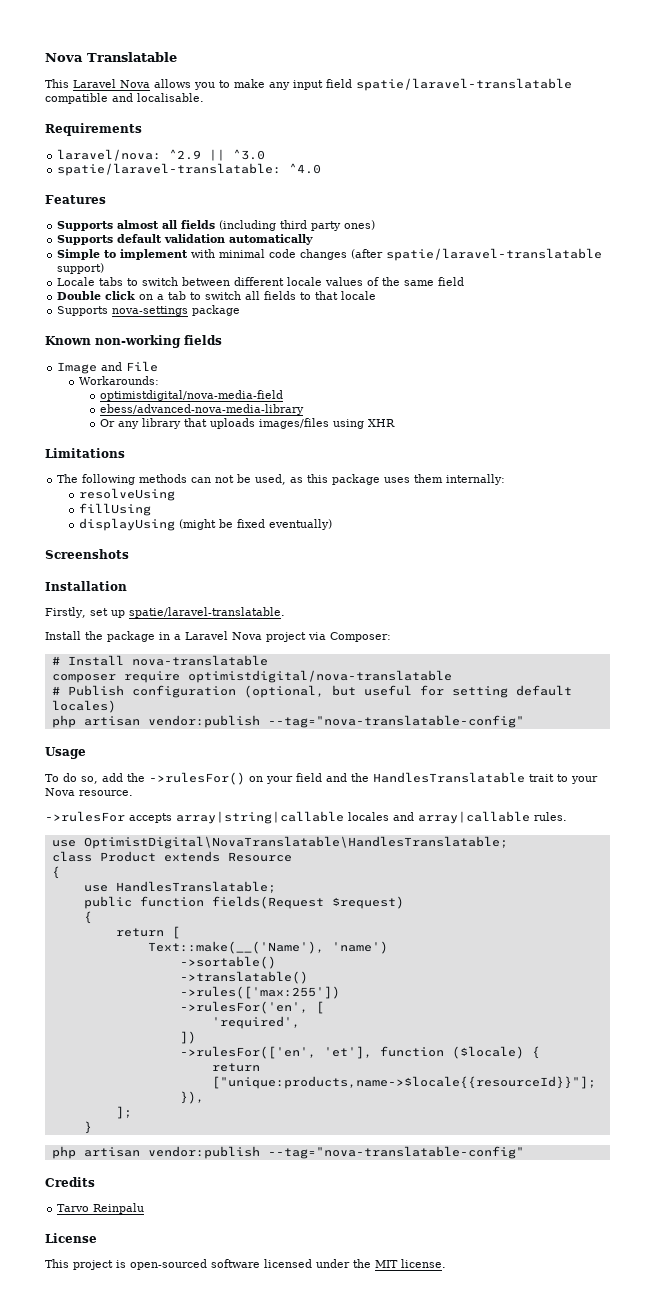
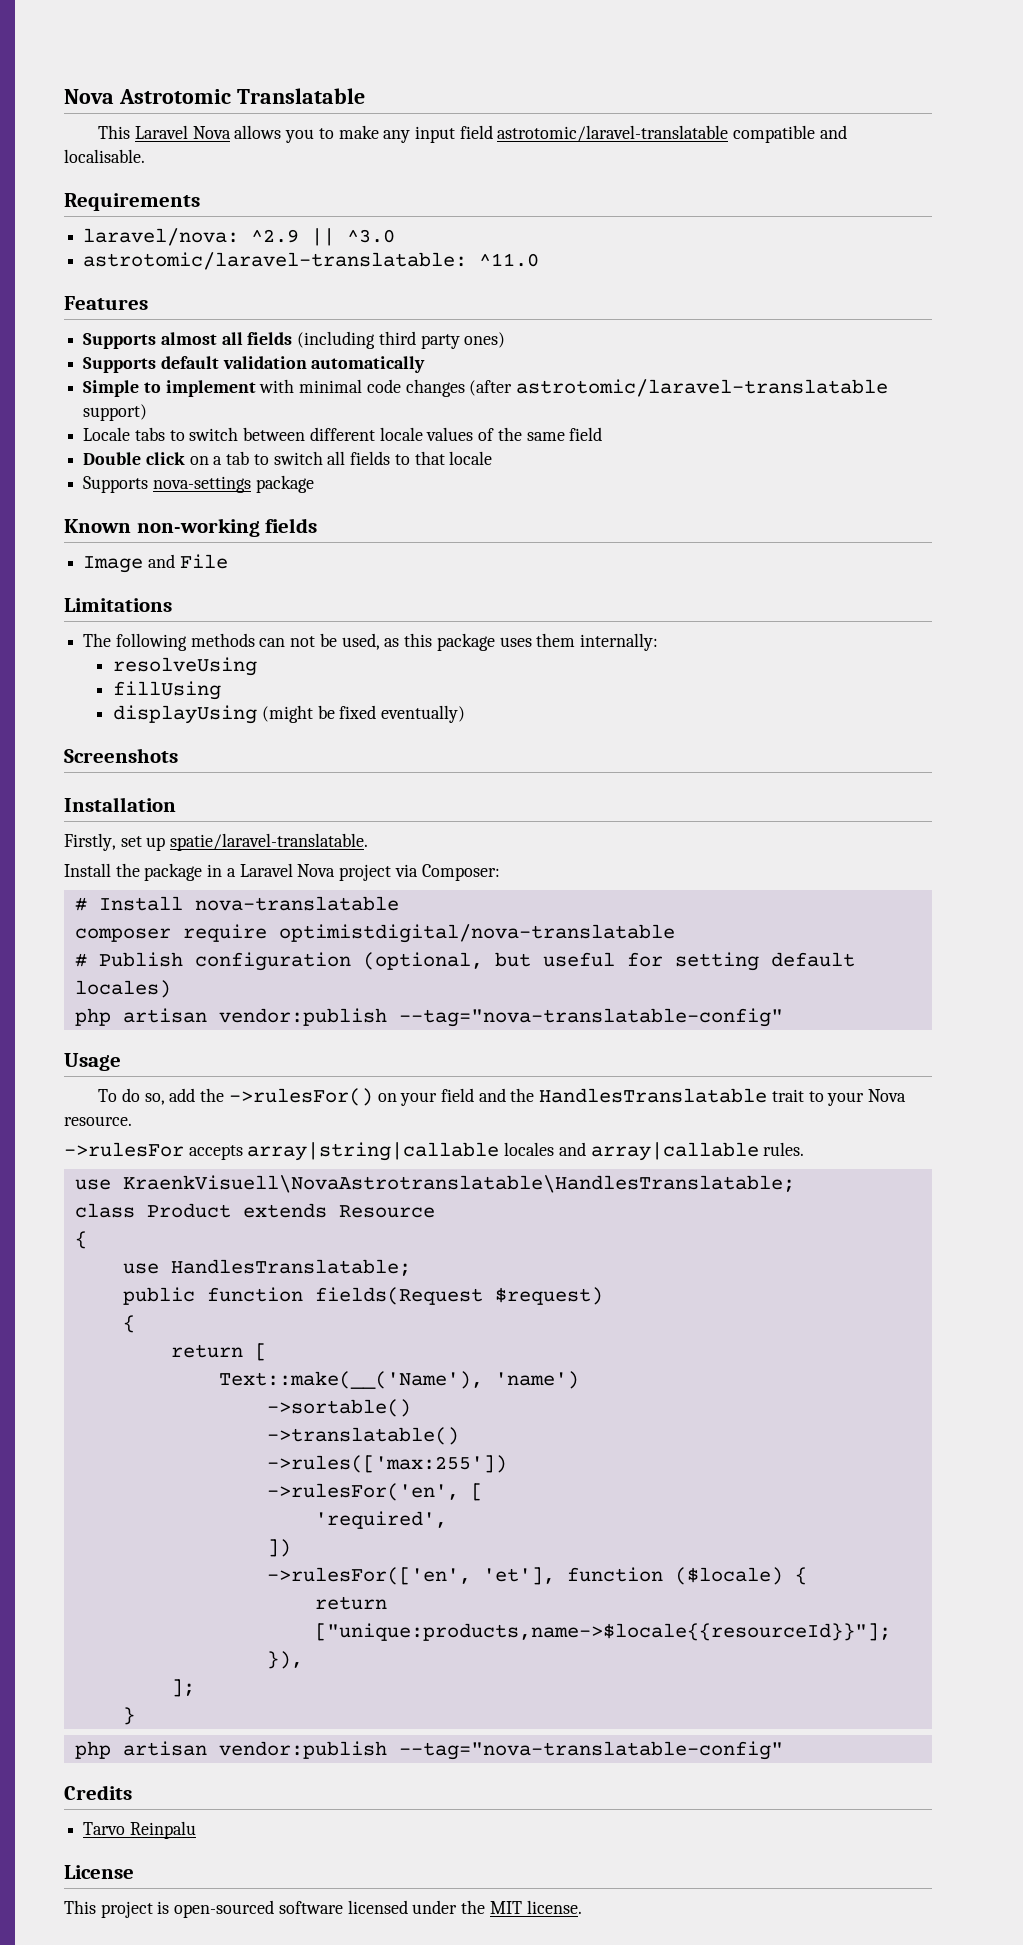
- Nova Translatable
+ Nova Astrotomic Translatable
- This Laravel Nova allows you to make any input field spatie/laravel-translatable compatible and localisable.
+ This Laravel Nova allows you to make any input field astrotomic/laravel-translatable compatible and localisable.
- spatie/laravel-translatable: ^4.0
+ astrotomic/laravel-translatable: ^11.0
- Simple to implement with minimal code changes (after spatie/laravel-translatable support)
+ Simple to implement with minimal code changes (after astrotomic/laravel-translatable support)
- Workarounds:
- optimistdigital/nova-media-field
- ebess/advanced-nova-media-library
- Or any library that uploads images/files using XHR
- use OptimistDigital\NovaTranslatable\HandlesTranslatable;
+ use KraenkVisuell\NovaAstrotranslatable\HandlesTranslatable;

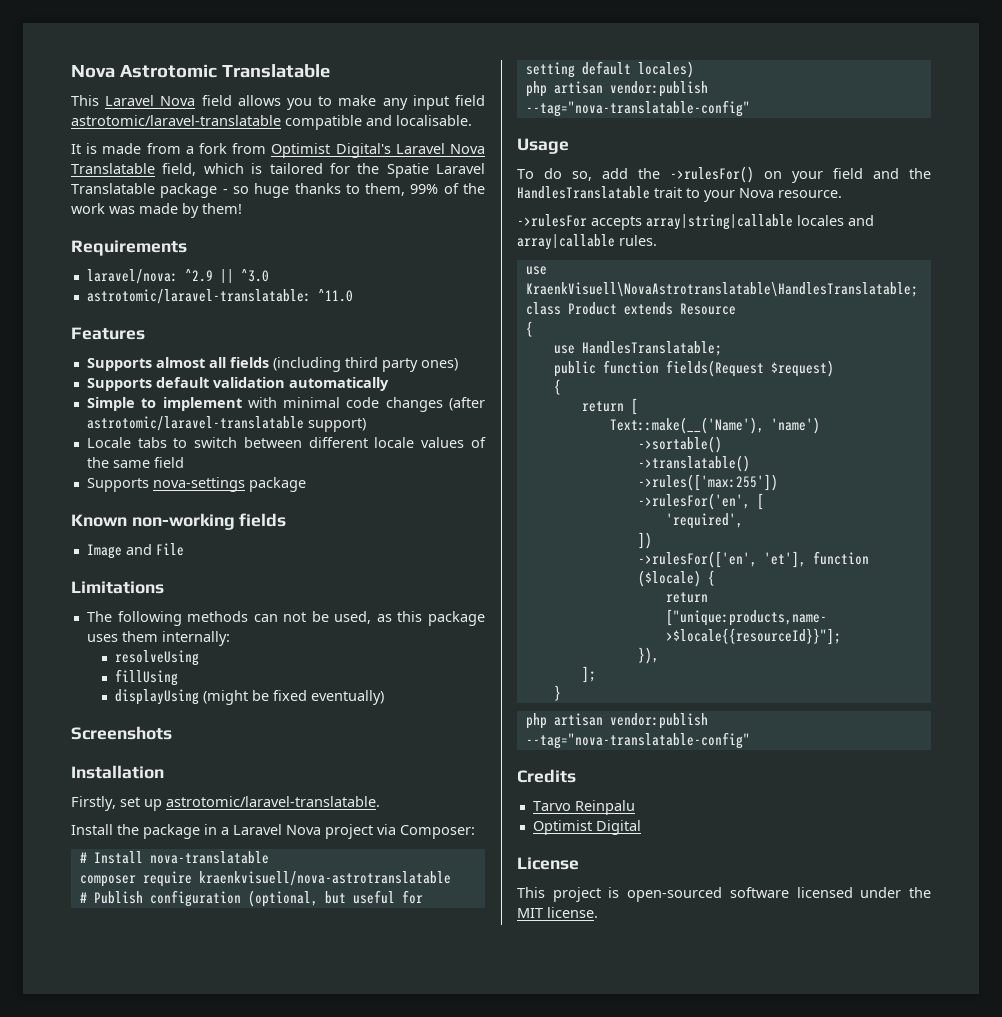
- This Laravel Nova allows you to make any input field astrotomic/laravel-translatable compatible and localisable.
+ This Laravel Nova field allows you to make any input field astrotomic/laravel-translatable compatible and localisable.
+ It is made from a fork from Optimist Digital's Laravel Nova Translatable field, which is tailored for the Spatie Laravel Translatable package - so huge thanks to them, 99% of the work was made by them!
- Double click on a tab to switch all fields to that locale
- Firstly, set up spatie/laravel-translatable.
+ Firstly, set up astrotomic/laravel-translatable.
- composer require optimistdigital/nova-translatable
+ composer require kraenkvisuell/nova-astrotranslatable
+ Optimist Digital

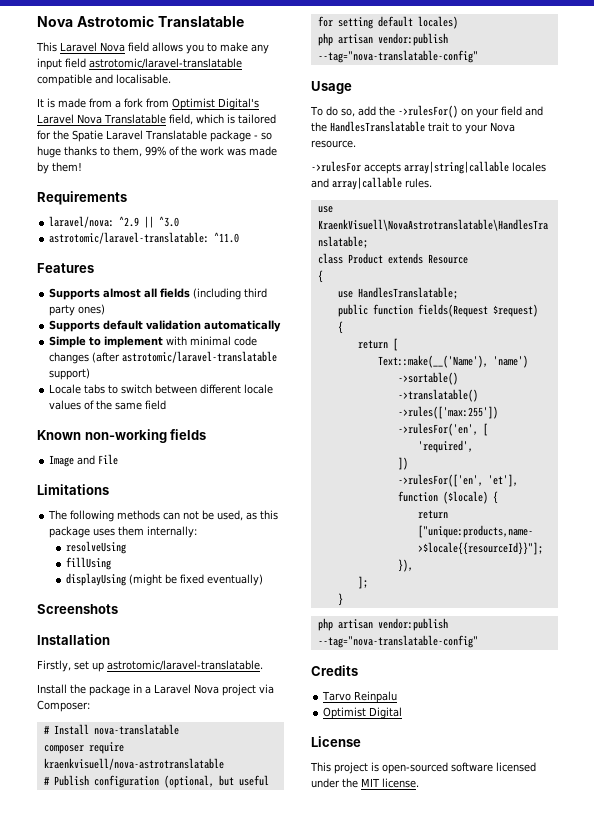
- Supports nova-settings package

